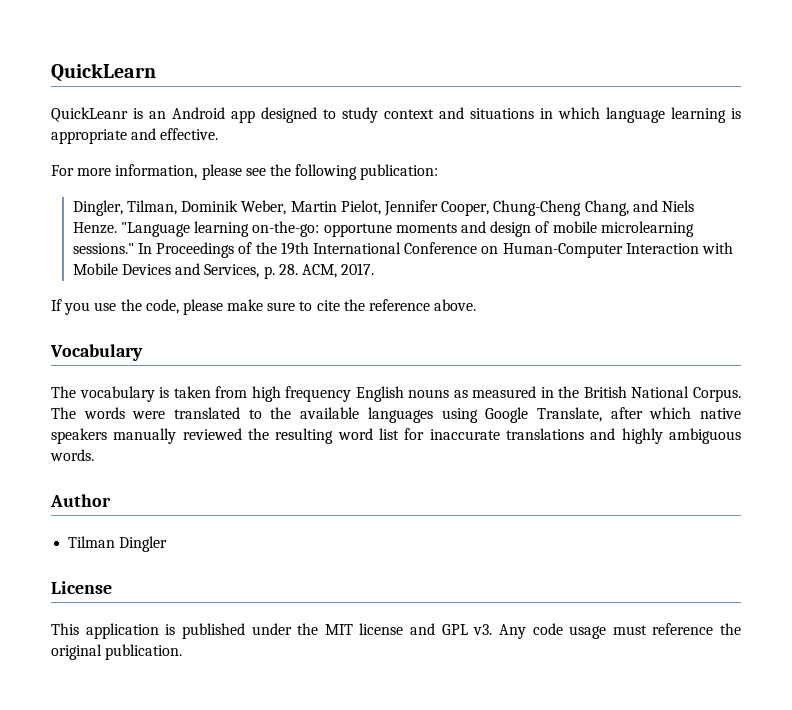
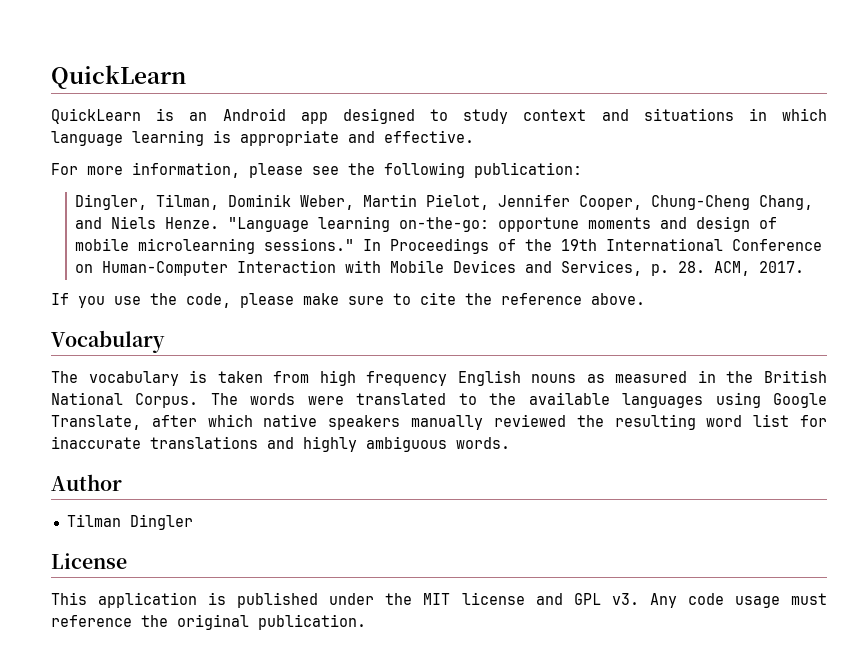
- QuickLeanr is an Android app designed to study context and situations in which language learning is appropriate and effective.
+ QuickLearn is an Android app designed to study context and situations in which language learning is appropriate and effective.

